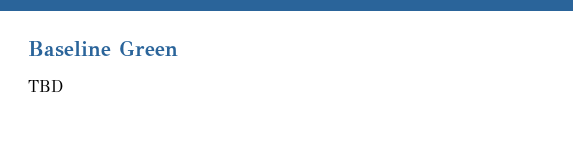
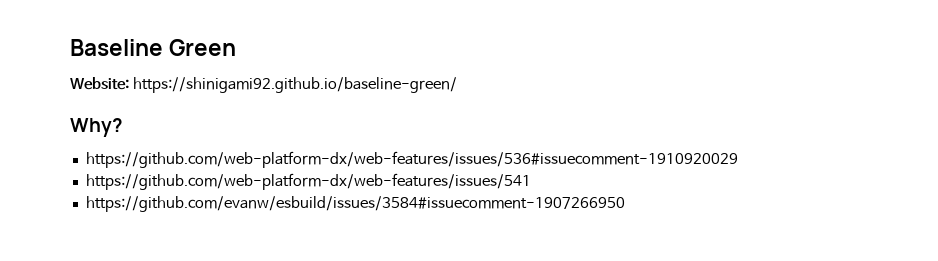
- TBD
+ Website: https://shinigami92.github.io/baseline-green/
+ Why?
+ https://github.com/web-platform-dx/web-features/issues/536#issuecomment-1910920029
+ https://github.com/web-platform-dx/web-features/issues/541
+ https://github.com/evanw/esbuild/issues/3584#issuecomment-1907266950

